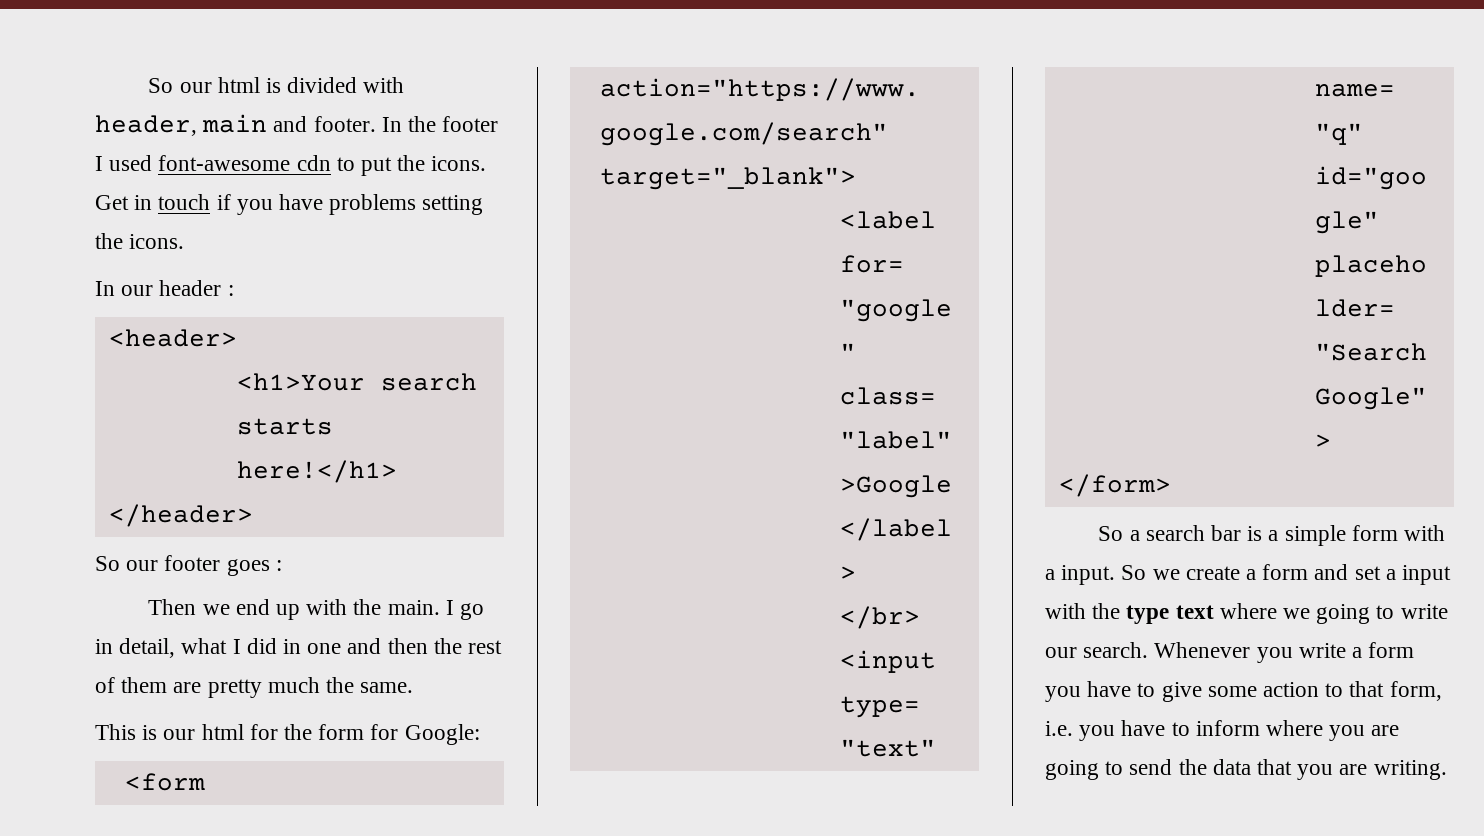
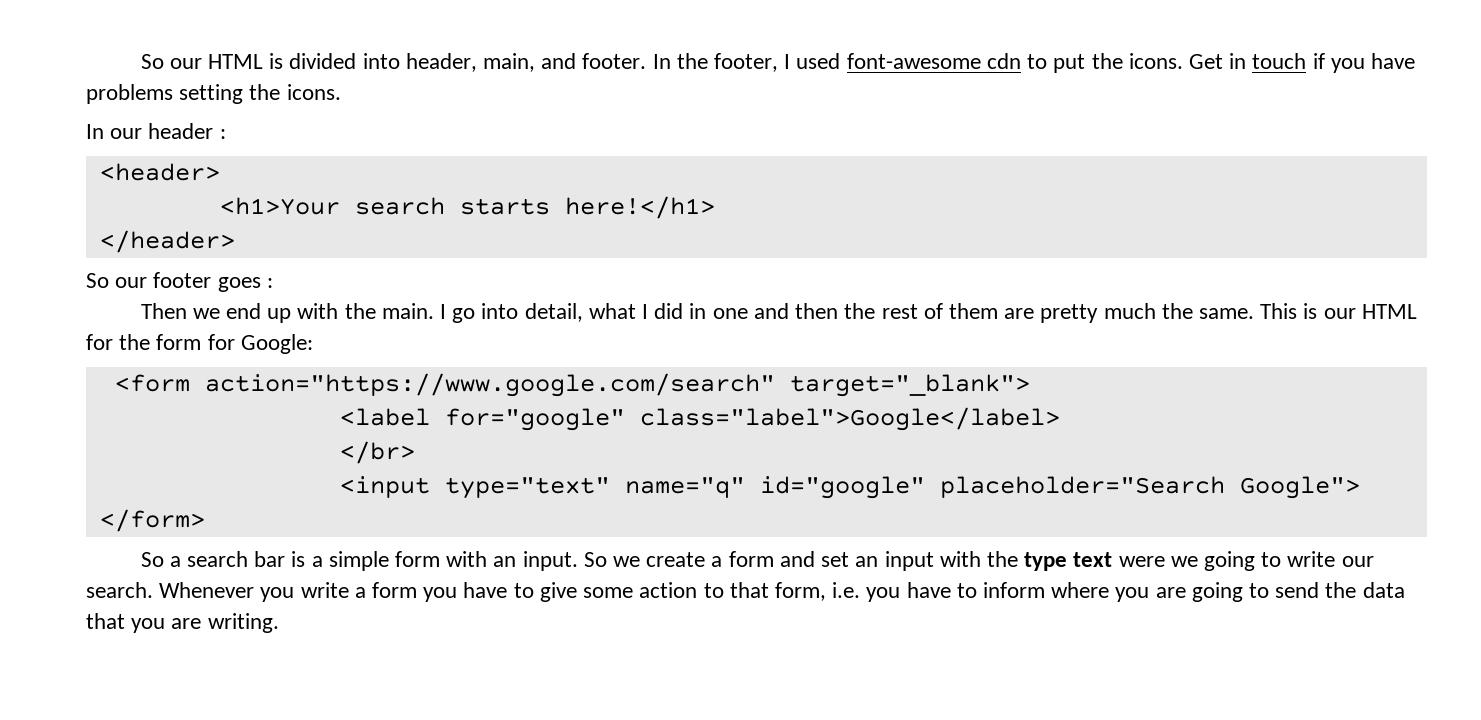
- So our html is divided with header, main and footer.
+ So our HTML is divided into header, main, and footer.
- In the footer I used font-awesome cdn to put the icons.
+ In the footer, I used font-awesome cdn to put the icons.
- I go in detail, what I did in one and then the rest of them are pretty much the same.
- This is our html for the form for Google:
+ I go into detail, what I did in one and then the rest of them are pretty much the same. This is our HTML for the form for Google:
- So a search bar is a simple form with a input.
+ So a search bar is a simple form with an input.
- So we create a form and set a input with the type text where we going to write our search.
+ So we create a form and set an input with the type text were we going to write our search.

